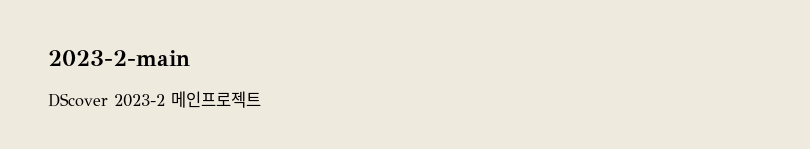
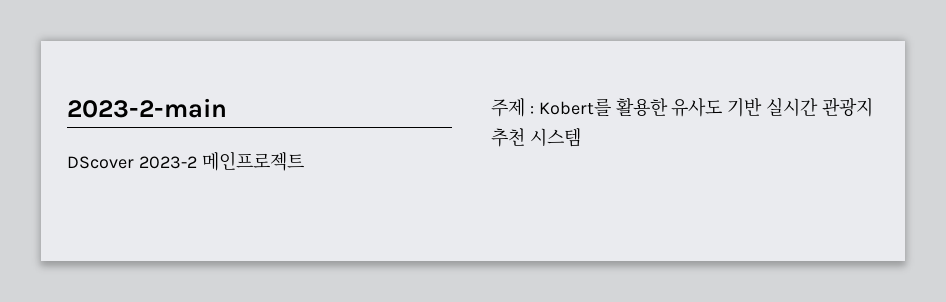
+ 주제 : Kobert를 활용한 유사도 기반 실시간 관광지 추천 시스템

